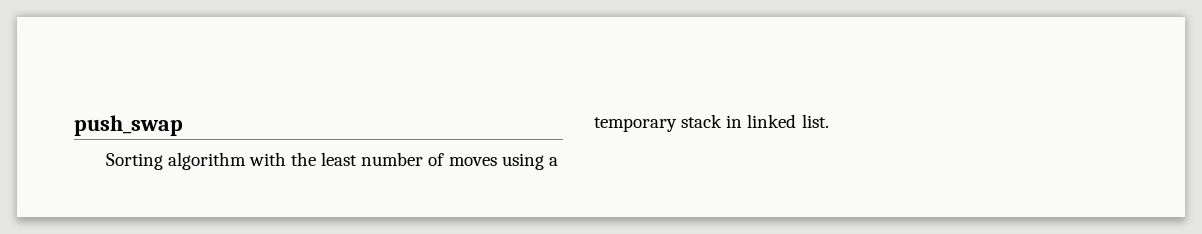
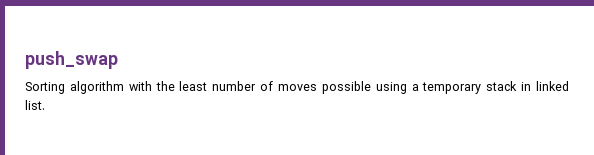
- Sorting algorithm with the least number of moves using a temporary stack in linked list.
+ Sorting algorithm with the least number of moves possible using a temporary stack in linked list.

